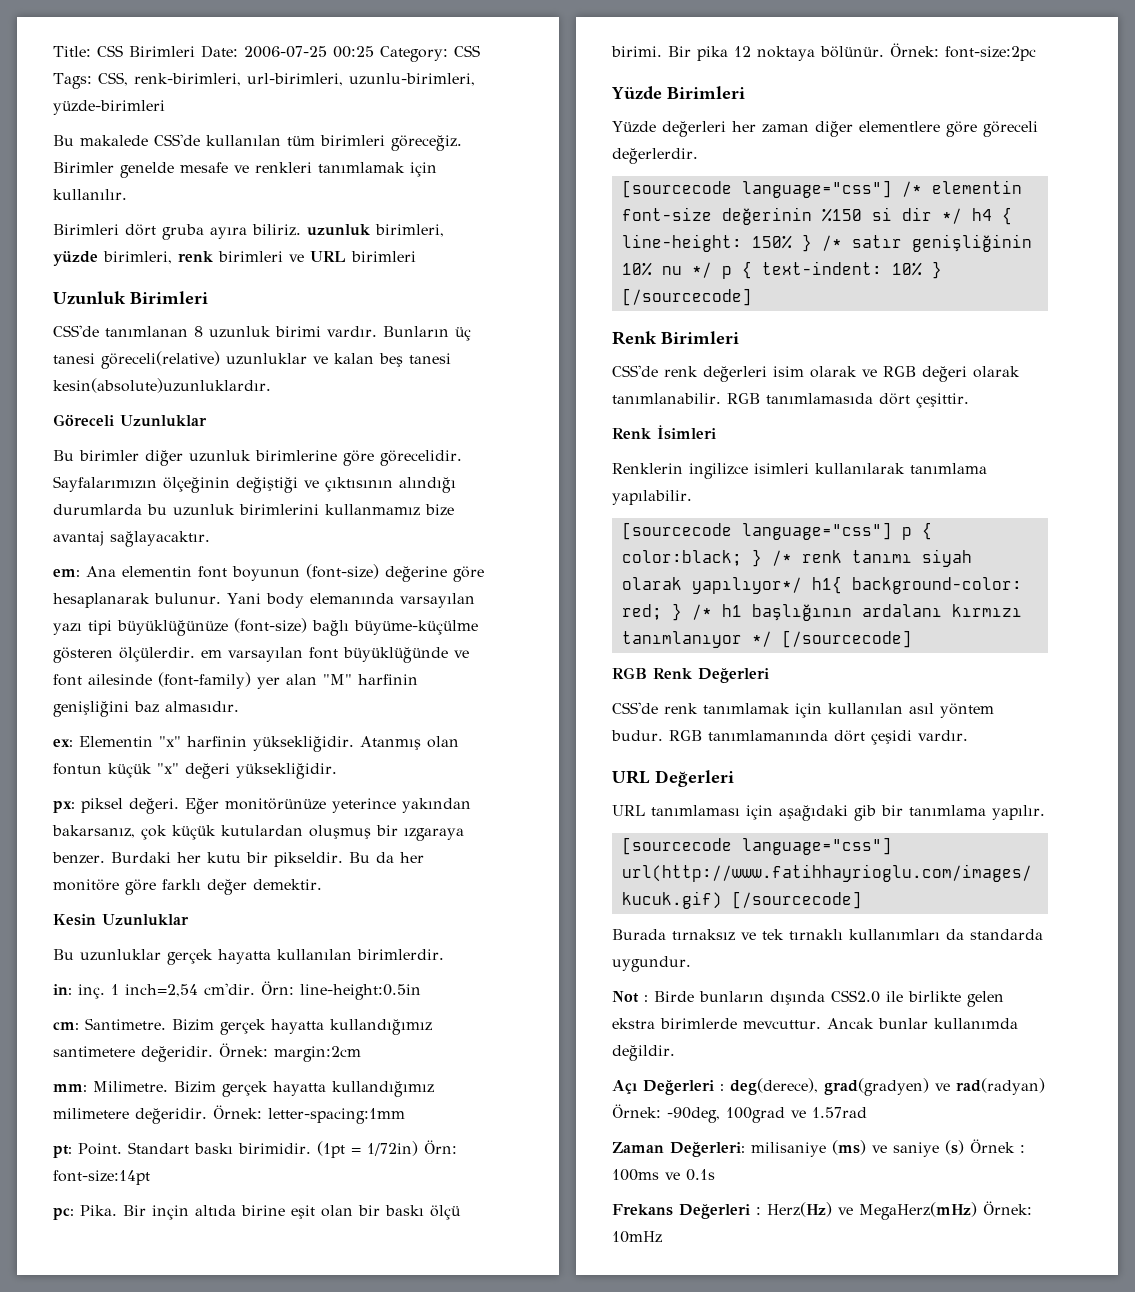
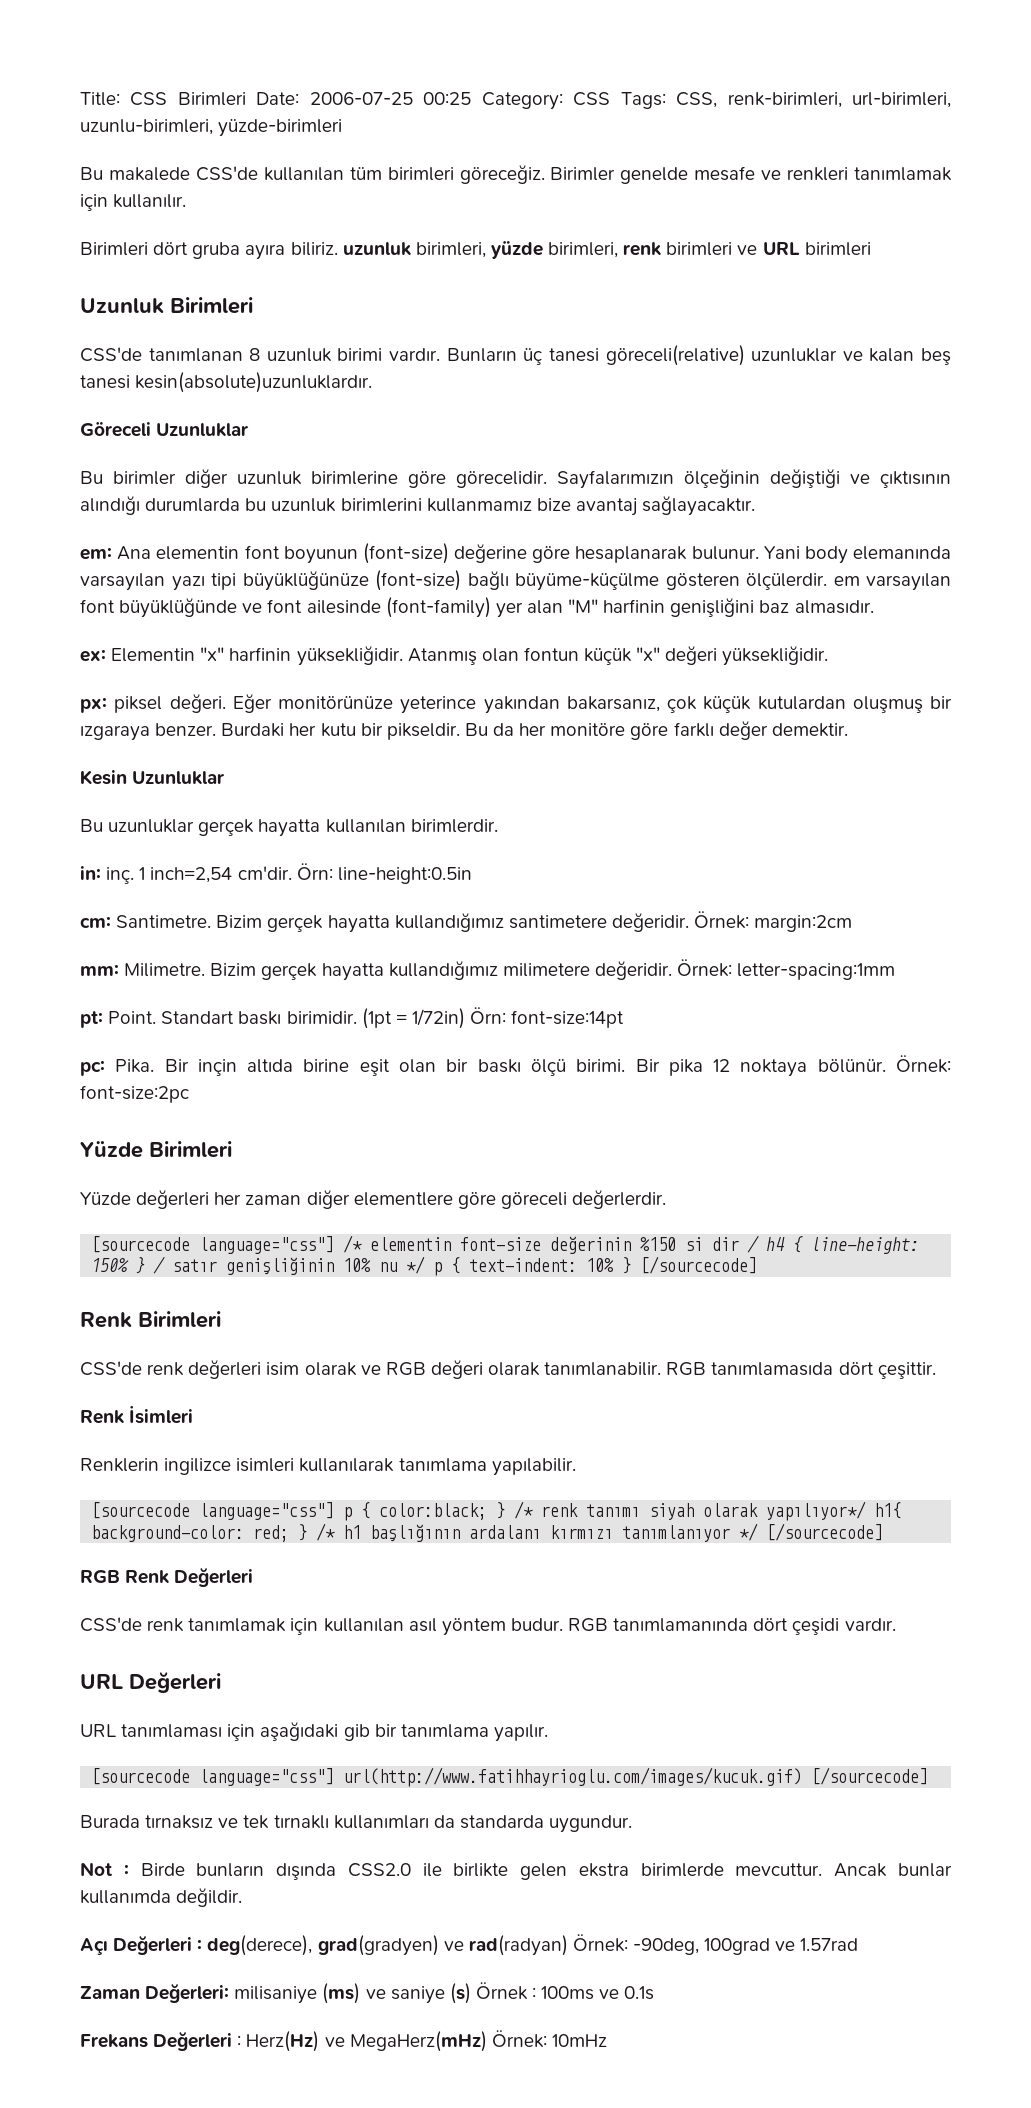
- [sourcecode language="css"] /* elementin font-size değerinin %150 si dir */ h4 { line-height: 150% } /* satır genişliğinin 10% nu */ p { text-indent: 10% } [/sourcecode]
+ [sourcecode language="css"] /* elementin font-size değerinin %150 si dir / h4 { line-height: 150% } / satır genişliğinin 10% nu */ p { text-indent: 10% } [/sourcecode]

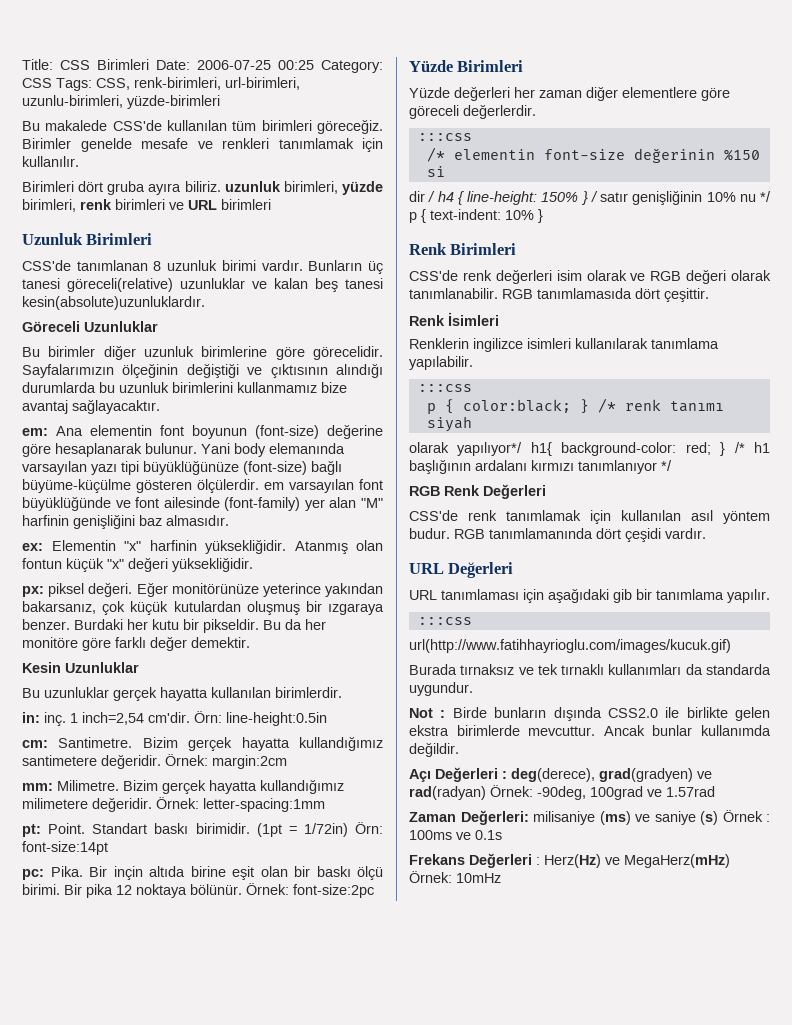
  Yüzde değerleri her zaman diğer elementlere göre göreceli değerlerdir.
- [sourcecode language="css"] /* elementin font-size değerinin %150 si dir / h4 { line-height: 150% } / satır genişliğinin 10% nu */ p { text-indent: 10% } [/sourcecode]
+ :::css
+ /* elementin font-size değerinin %150 si
+ dir / h4 { line-height: 150% } / satır genişliğinin 10% nu */ p { text-indent: 10% }
  Renklerin ingilizce isimleri kullanılarak tanımlama yapılabilir.
- [sourcecode language="css"] p { color:black; } /* renk tanımı siyah olarak yapılıyor*/ h1{ background-color: red; } /* h1 başlığının ardalanı kırmızı tanımlanıyor */ [/sourcecode]
+ :::css
+ p { color:black; } /* renk tanımı siyah
+ olarak yapılıyor*/ h1{ background-color: red; } /* h1 başlığının ardalanı kırmızı tanımlanıyor */
  URL tanımlaması için aşağıdaki gib bir tanımlama yapılır.
- [sourcecode language="css"] url(http://www.fatihhayrioglu.com/images/kucuk.gif) [/sourcecode]
+ :::css
+ url(http://www.fatihhayrioglu.com/images/kucuk.gif)

